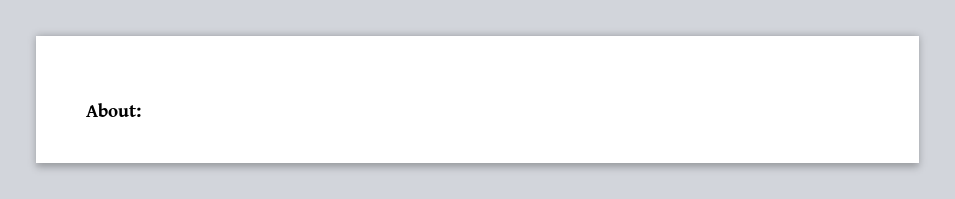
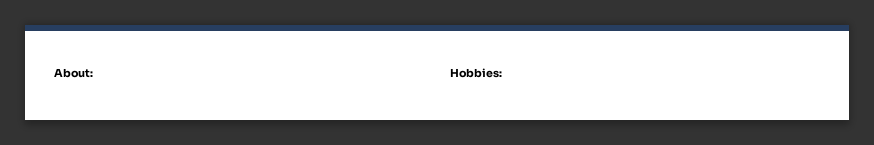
+ Hobbies:

